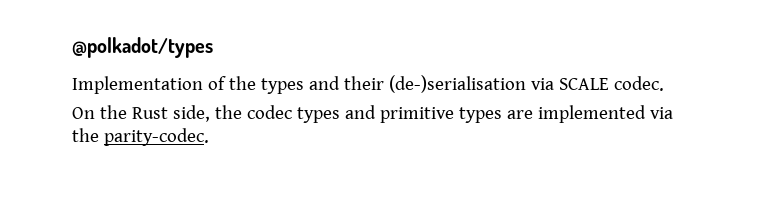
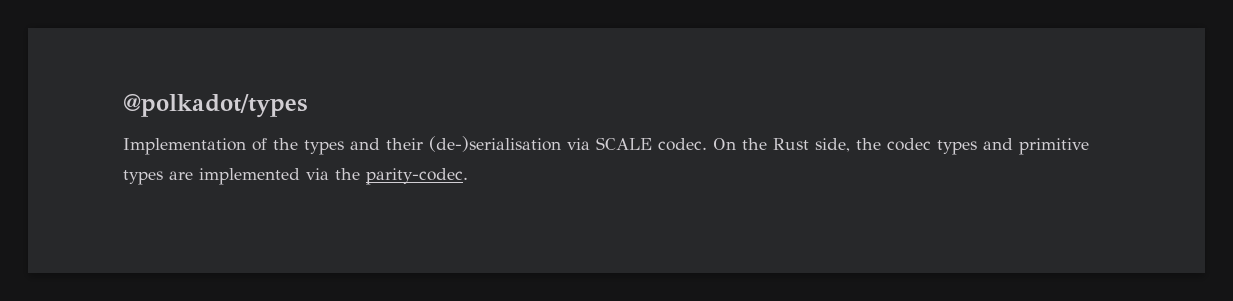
- Implementation of the types and their (de-)serialisation via SCALE codec.
- On the Rust side, the codec types and primitive types are implemented via the parity-codec.
+ Implementation of the types and their (de-)serialisation via SCALE codec. On the Rust side, the codec types and primitive types are implemented via the parity-codec.

